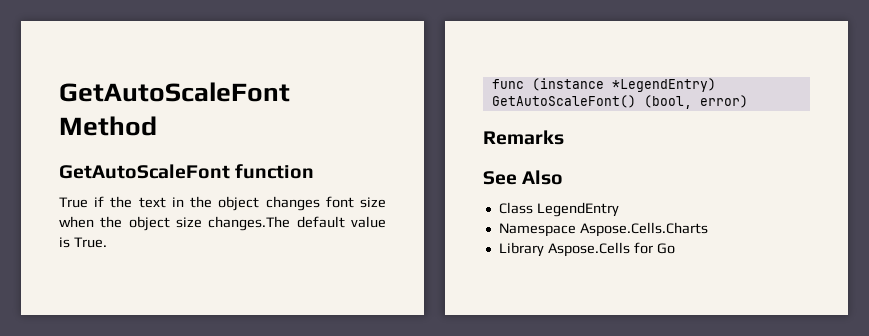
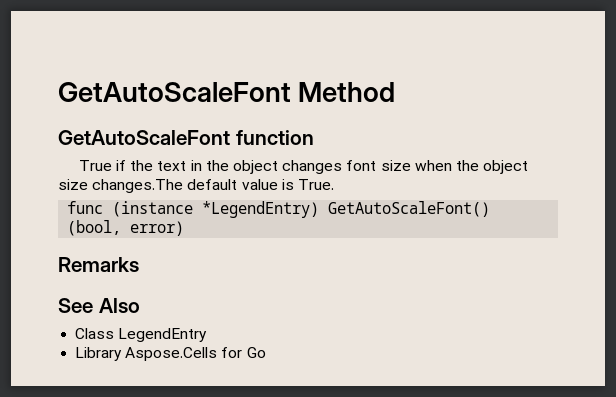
- Namespace Aspose.Cells.Charts

